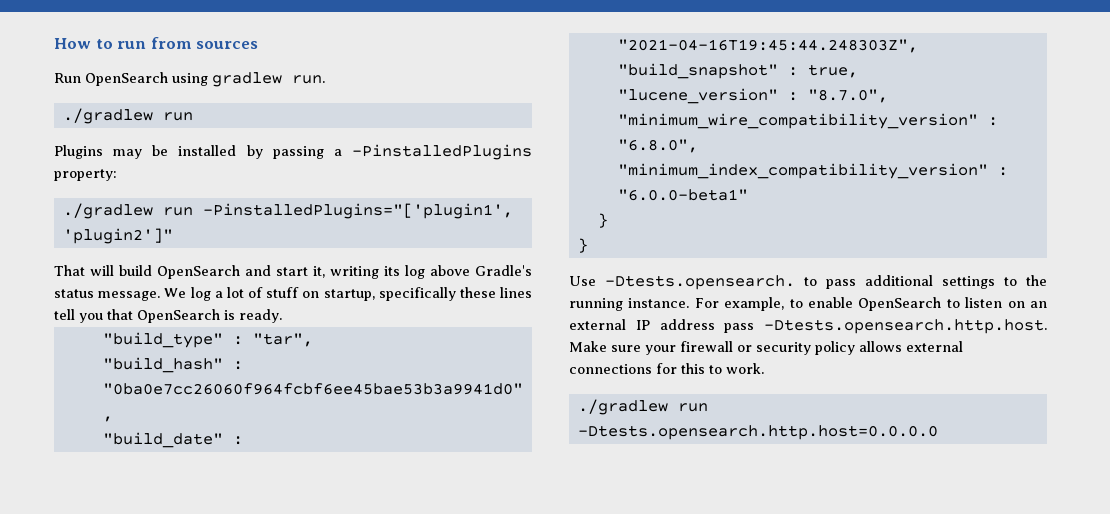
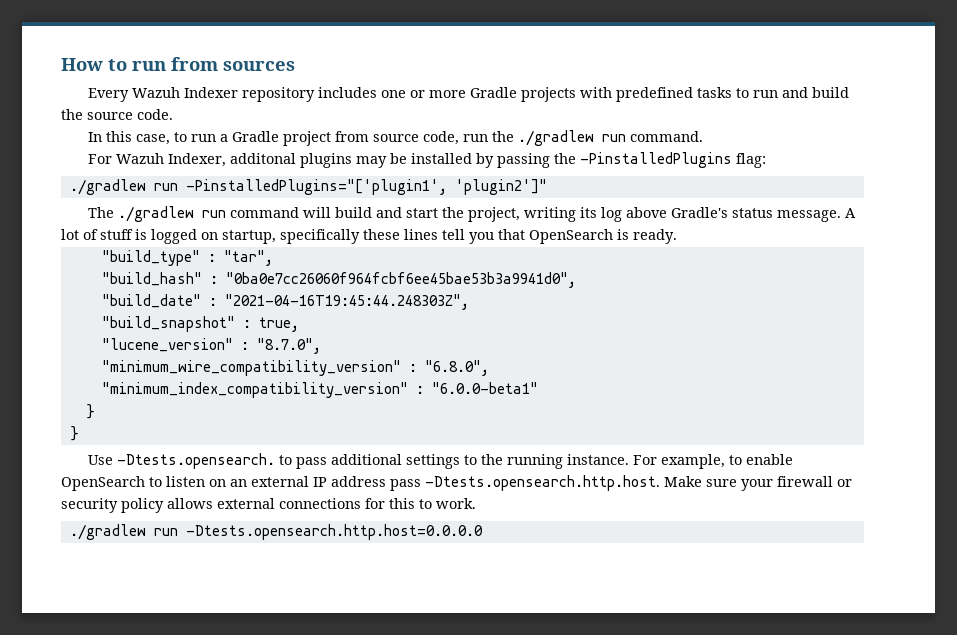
- Run OpenSearch using gradlew run.
- ./gradlew run
- Plugins may be installed by passing a -PinstalledPlugins property:
+ Every Wazuh Indexer repository includes one or more Gradle projects with predefined tasks to run and build the source code.
+ In this case, to run a Gradle project from source code, run the ./gradlew run command.
+ For Wazuh Indexer, additonal plugins may be installed by passing the -PinstalledPlugins flag:
- That will build OpenSearch and start it, writing its log above Gradle's status message.
+ The ./gradlew run command will build and start the project, writing its log above Gradle's status message.
- We log a lot of stuff on startup, specifically these lines tell you that OpenSearch is ready.
+ A lot of stuff is logged on startup, specifically these lines tell you that OpenSearch is ready.

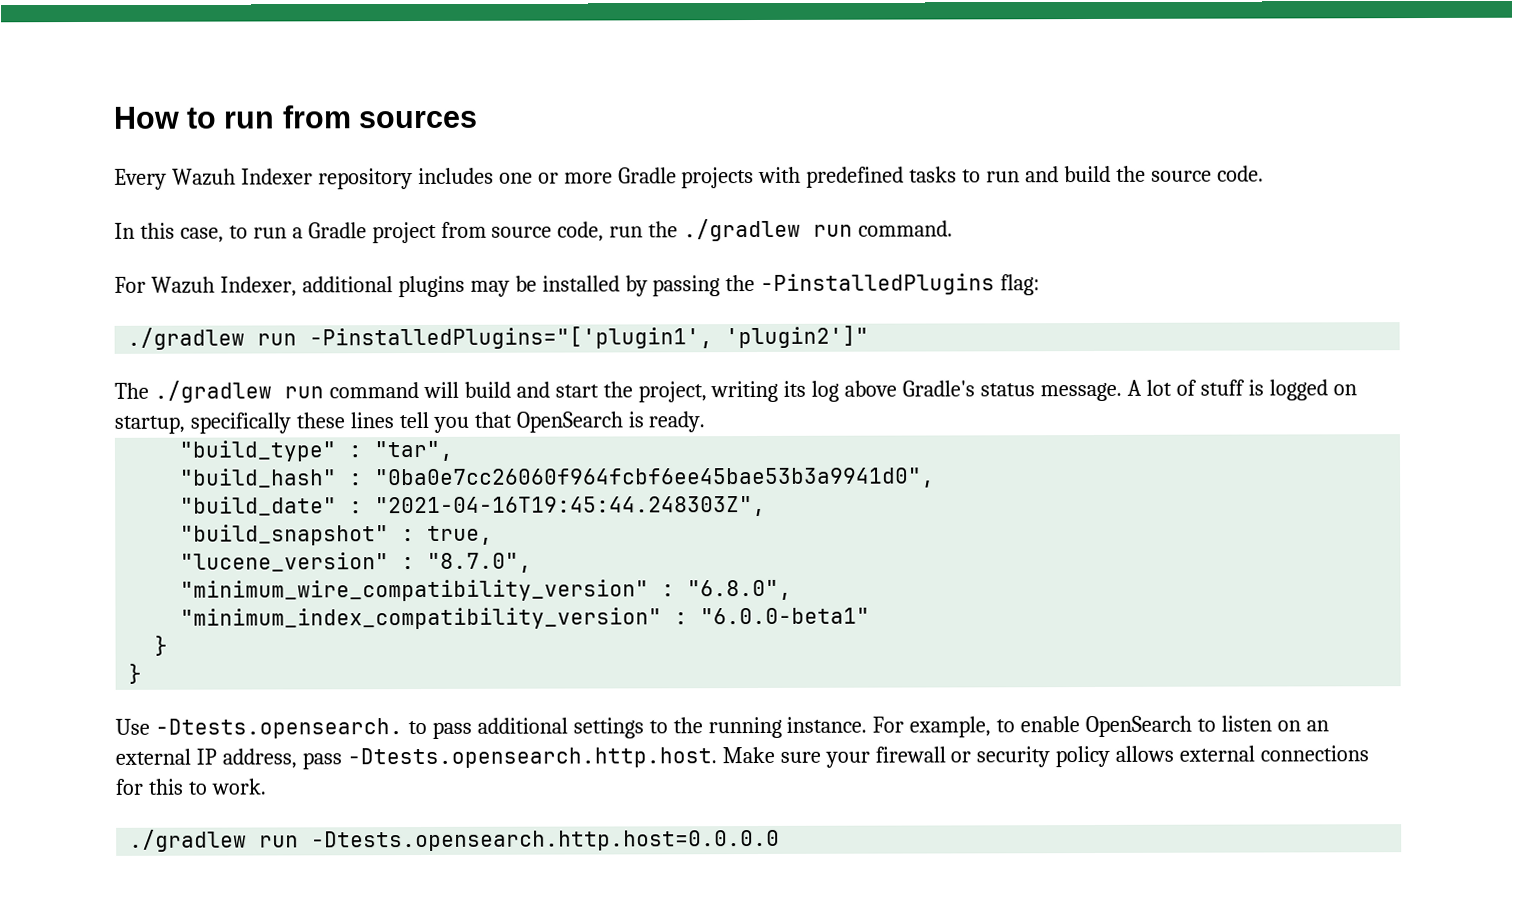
- For Wazuh Indexer, additonal plugins may be installed by passing the -PinstalledPlugins flag:
+ For Wazuh Indexer, additional plugins may be installed by passing the -PinstalledPlugins flag:
- For example, to enable OpenSearch to listen on an external IP address pass -Dtests.opensearch.http.host. Make sure your firewall or security policy allows external connections for this to work.
+ For example, to enable OpenSearch to listen on an external IP address, pass -Dtests.opensearch.http.host. Make sure your firewall or security policy allows external connections for this to work.

